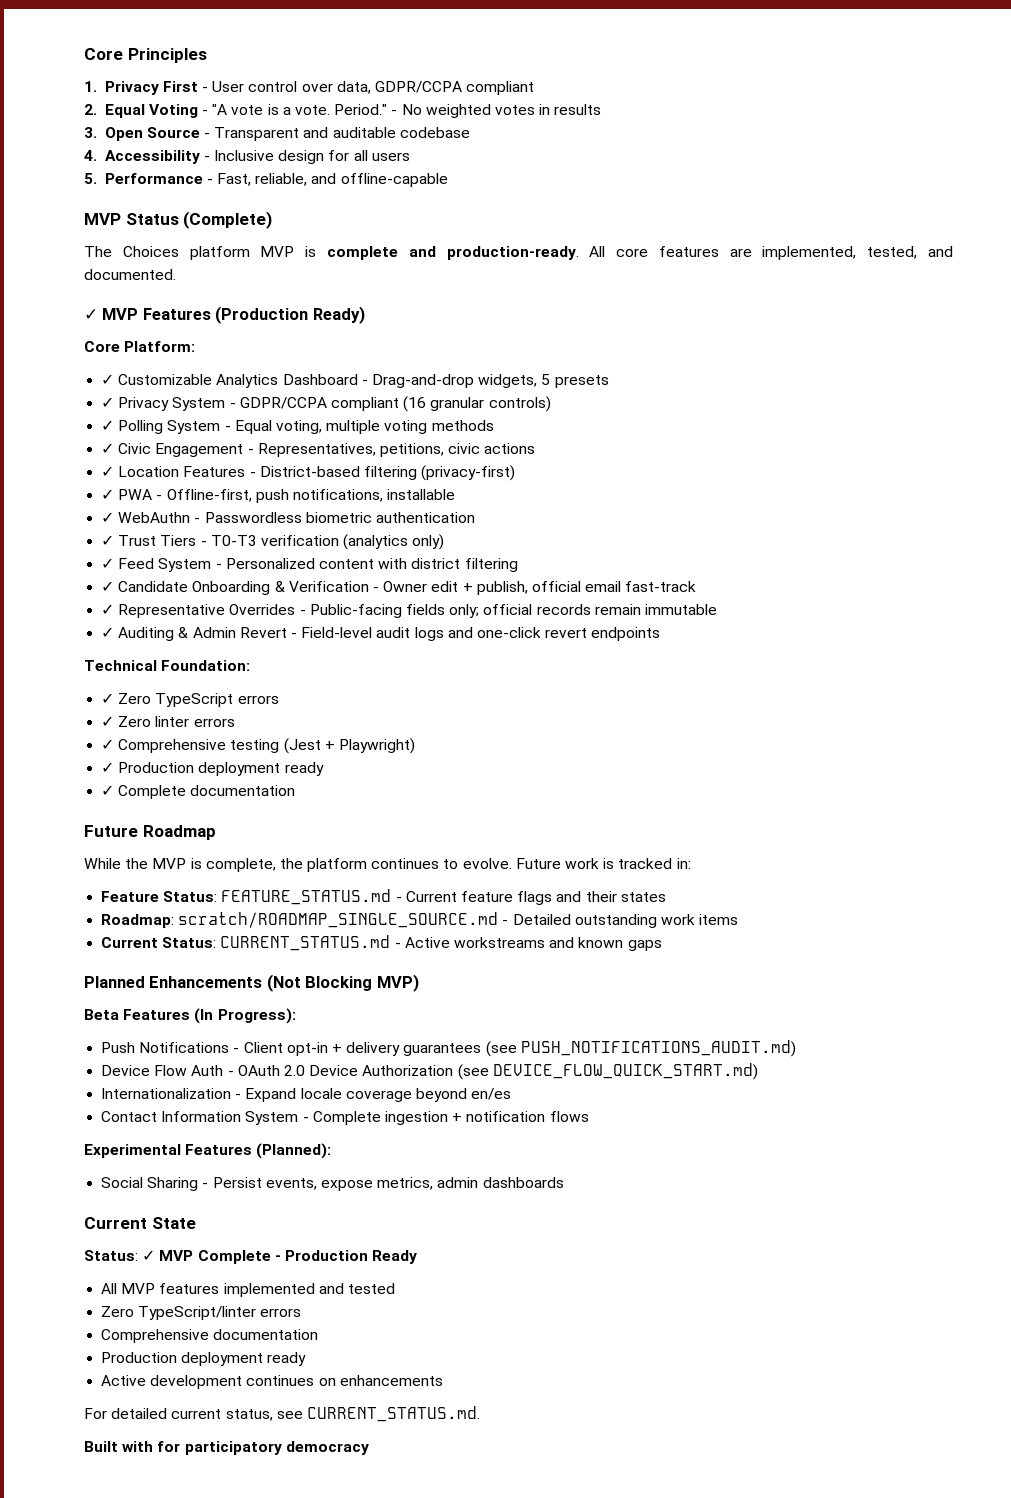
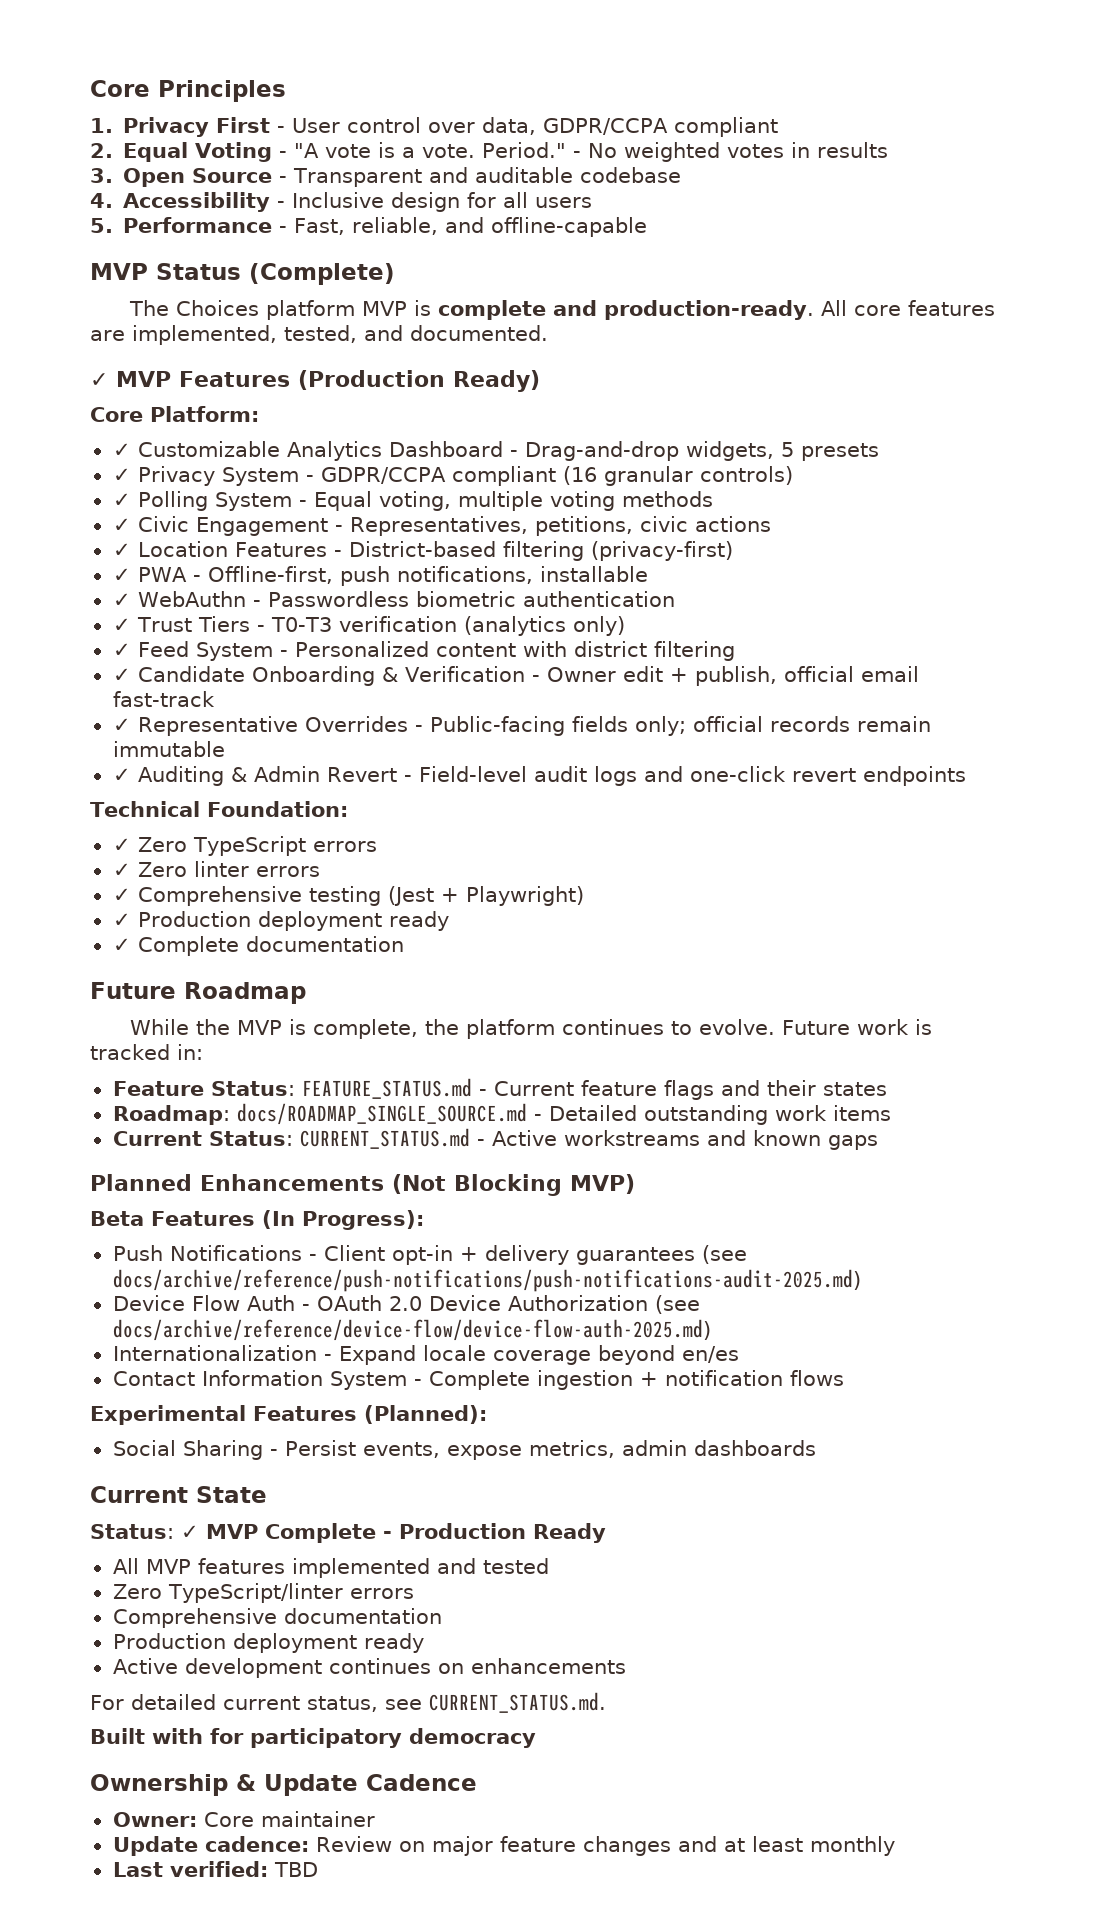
- Roadmap: scratch/ROADMAP_SINGLE_SOURCE.md - Detailed outstanding work items
+ Roadmap: docs/ROADMAP_SINGLE_SOURCE.md - Detailed outstanding work items
- Push Notifications - Client opt-in + delivery guarantees (see PUSH_NOTIFICATIONS_AUDIT.md)
+ Push Notifications - Client opt-in + delivery guarantees (see docs/archive/reference/push-notifications/push-notifications-audit-2025.md)
- Device Flow Auth - OAuth 2.0 Device Authorization (see DEVICE_FLOW_QUICK_START.md)
+ Device Flow Auth - OAuth 2.0 Device Authorization (see docs/archive/reference/device-flow/device-flow-auth-2025.md)
+ Ownership & Update Cadence
+ Owner: Core maintainer
+ Update cadence: Review on major feature changes and at least monthly
+ Last verified: TBD

